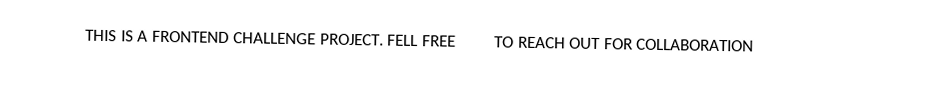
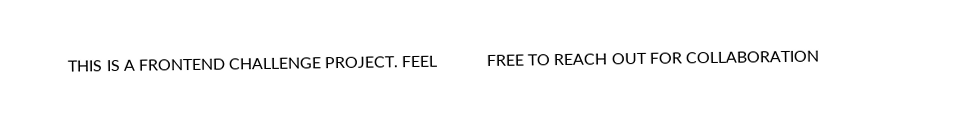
- FELL FREE TO REACH OUT FOR COLLABORATION
+ FEEL FREE TO REACH OUT FOR COLLABORATION

